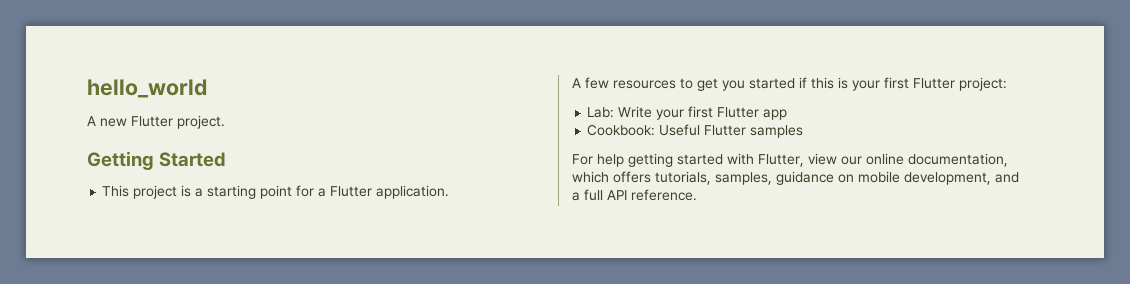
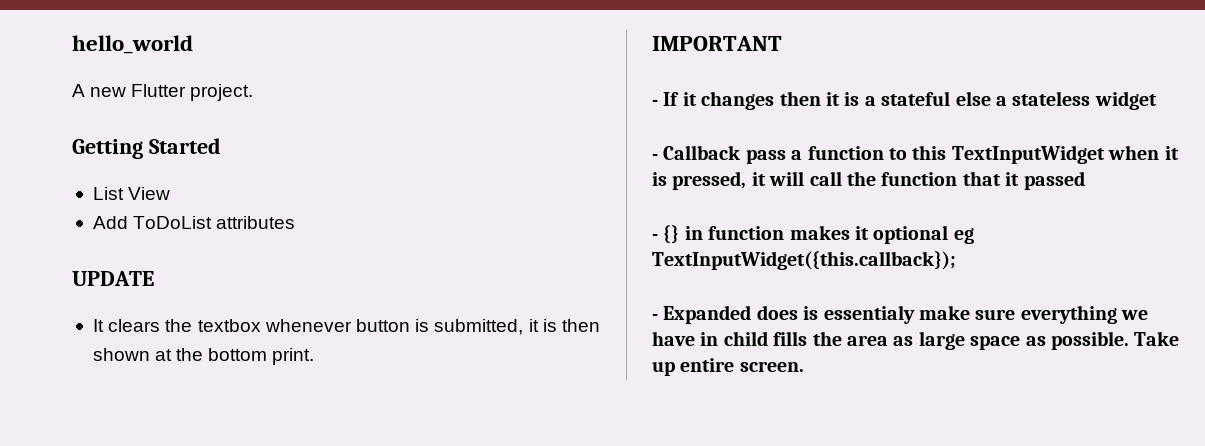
- This project is a starting point for a Flutter application.
- A few resources to get you started if this is your first Flutter project:
- Lab: Write your first Flutter app
- Cookbook: Useful Flutter samples
- For help getting started with Flutter, view our online documentation, which offers tutorials, samples, guidance on mobile development, and a full API reference.
+ List View
+ Add ToDoList attributes
+ UPDATE
+ It clears the textbox whenever button is submitted, it is then shown at the bottom print.
+ IMPORTANT
+ - If it changes then it is a stateful else a stateless widget
+ - Callback pass a function to this TextInputWidget when it is pressed, it will call the function that it passed
+ - {} in function makes it optional eg TextInputWidget({this.callback});
+ - Expanded does is essentialy make sure everything we have in child fills the area as large space as possible. Take up entire screen.

